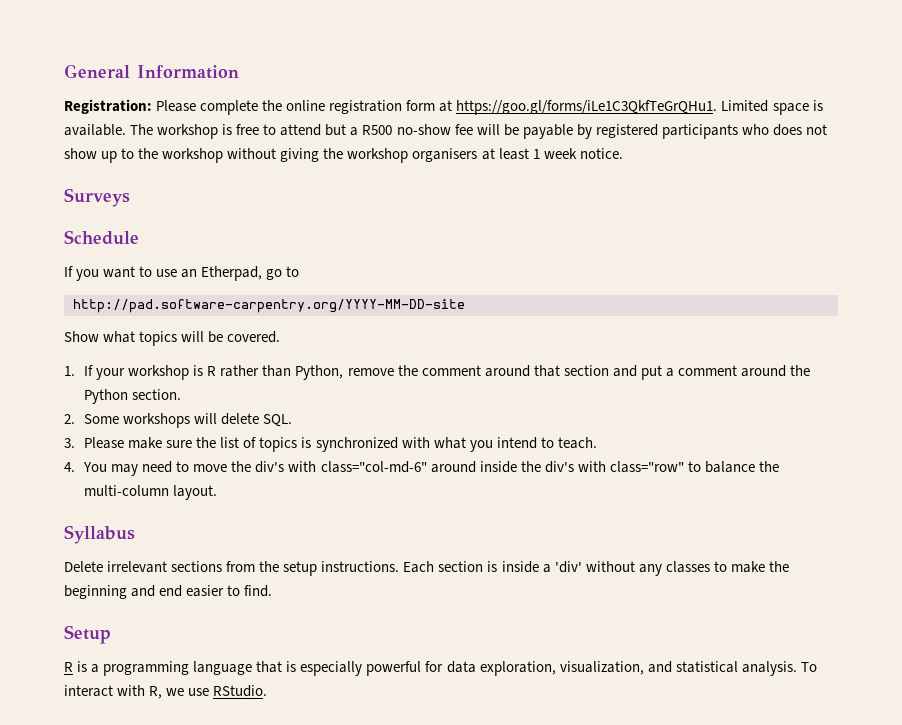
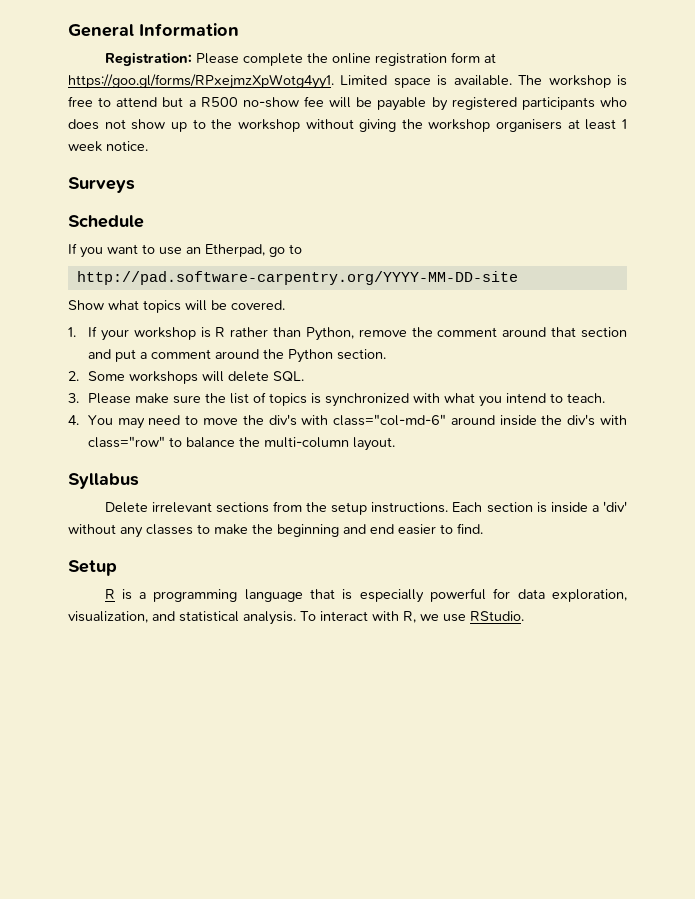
- Registration: Please complete the online registration form at https://goo.gl/forms/iLe1C3QkfTeGrQHu1. Limited space is available.
+ Registration: Please complete the online registration form at https://goo.gl/forms/RPxejmzXpWotg4yy1. Limited space is available.

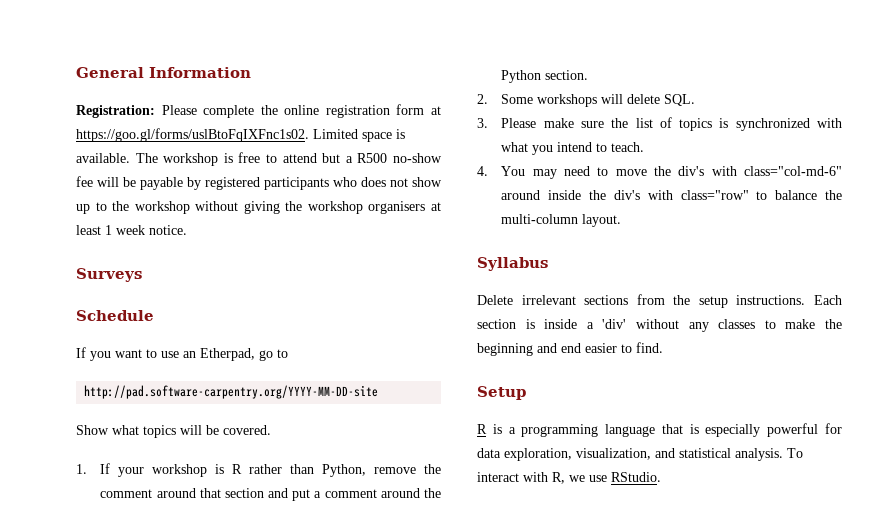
- Registration: Please complete the online registration form at https://goo.gl/forms/RPxejmzXpWotg4yy1. Limited space is available.
+ Registration: Please complete the online registration form at https://goo.gl/forms/uslBtoFqIXFnc1s02. Limited space is available.

